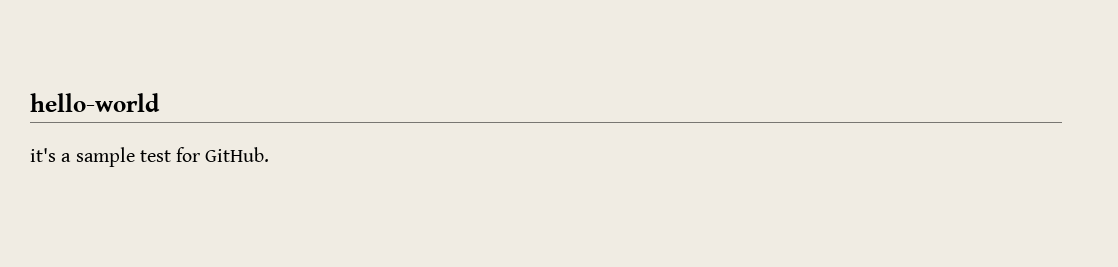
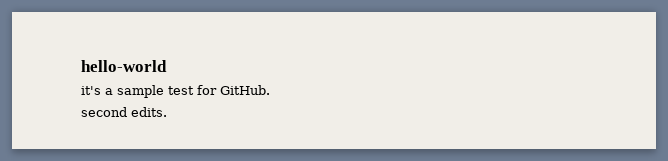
+ second edits.

